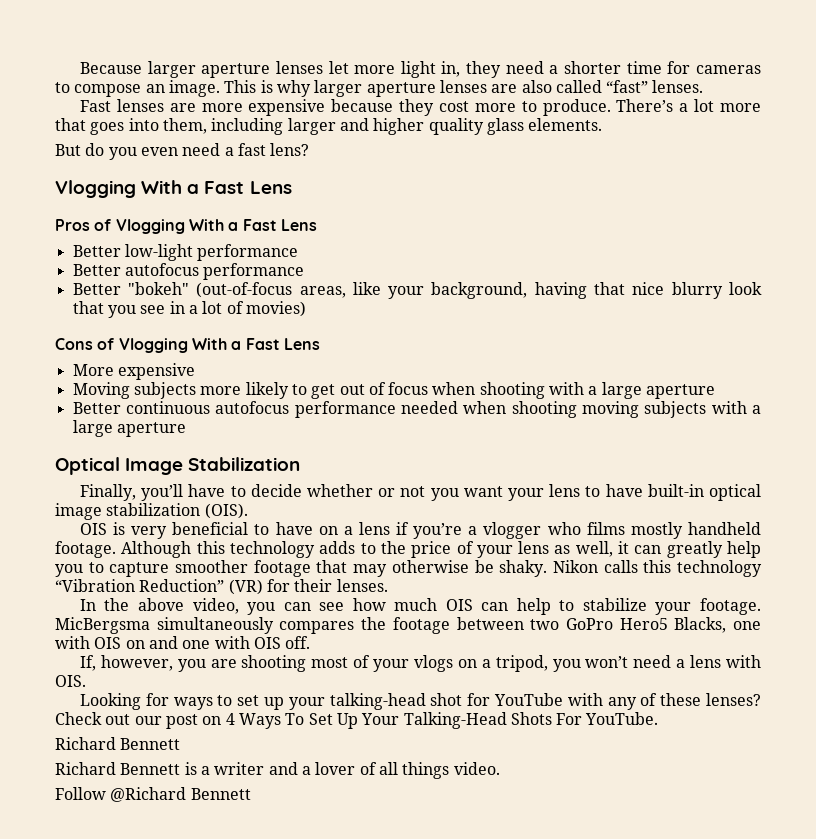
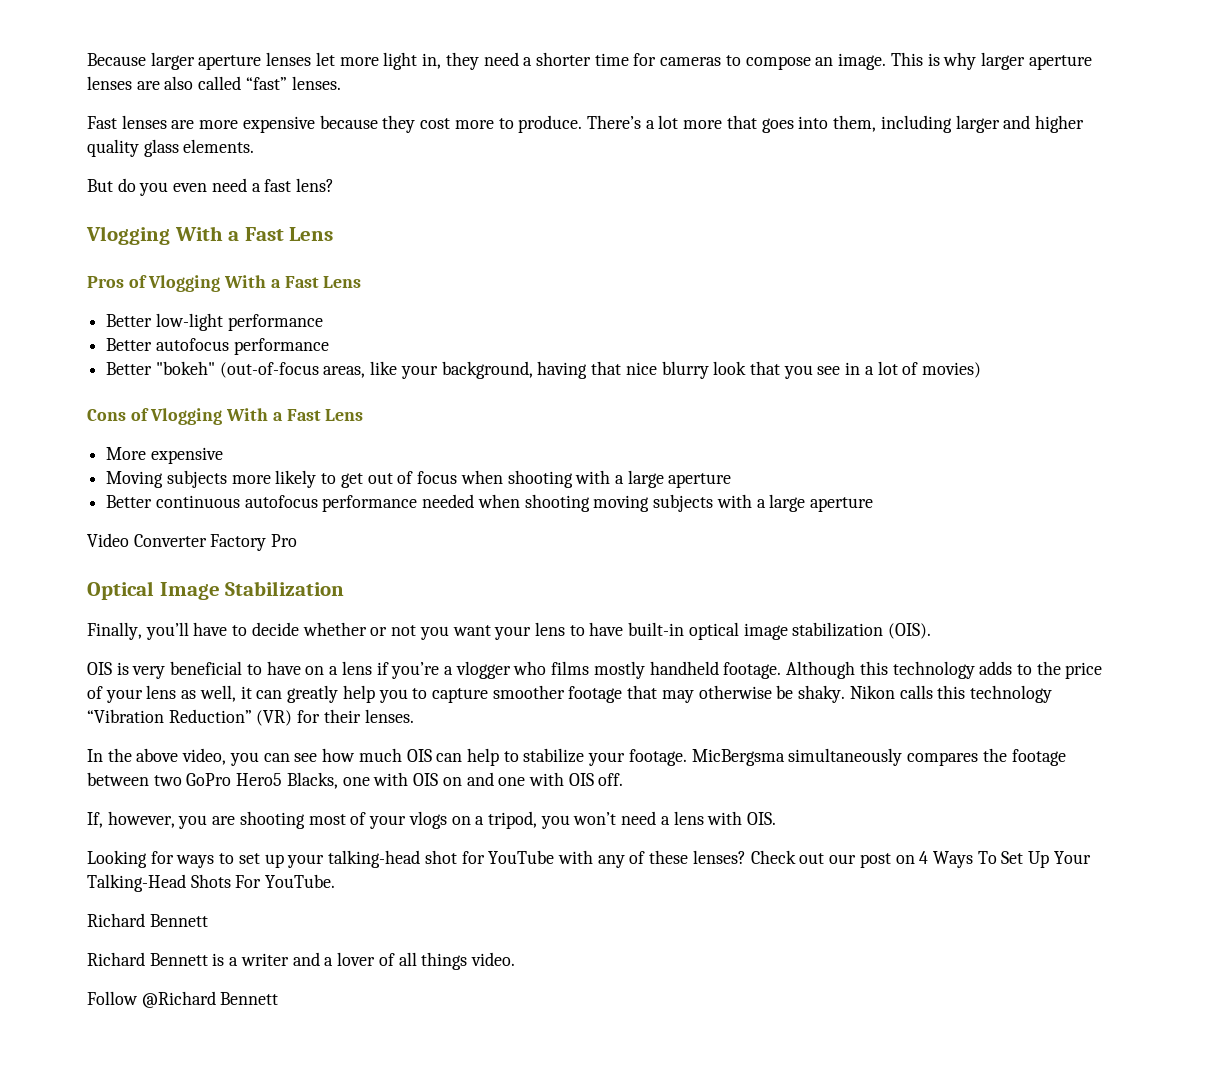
+ Video Converter Factory Pro

